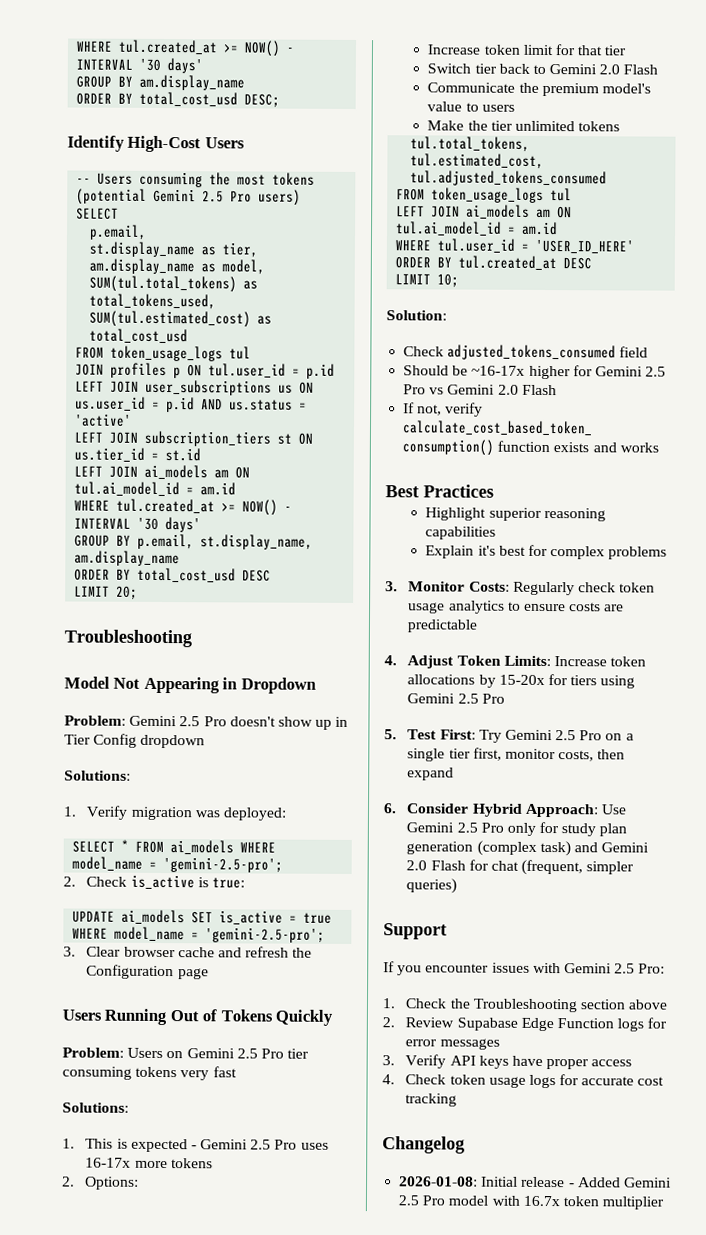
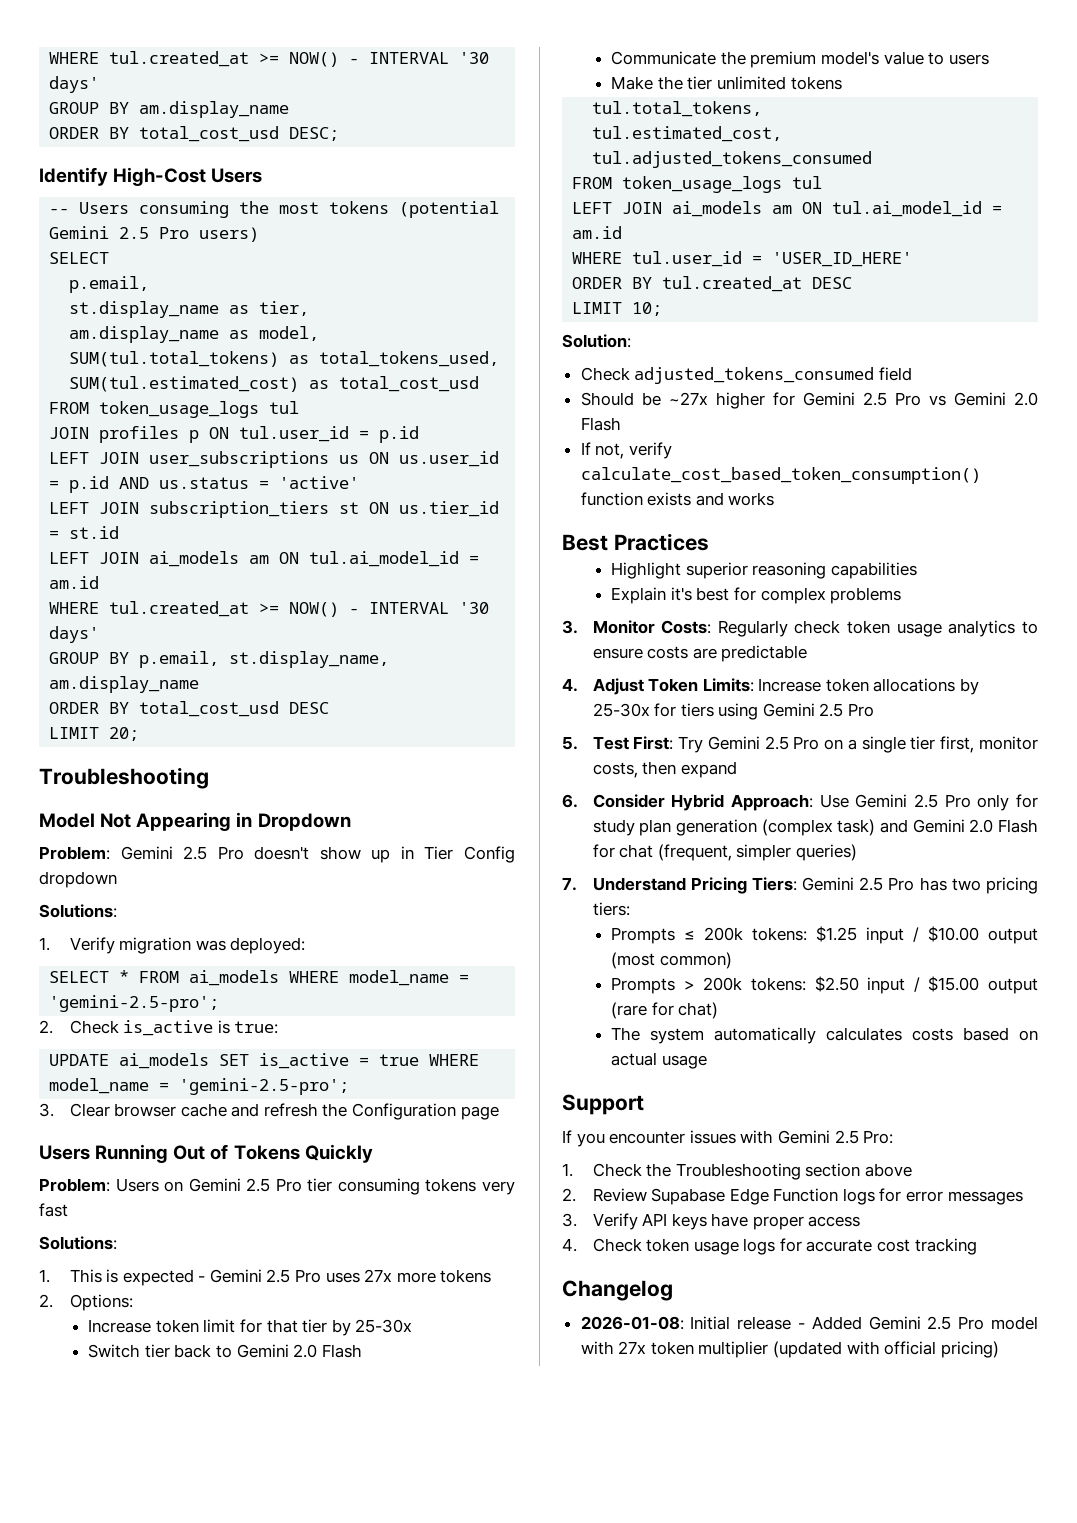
- 1. This is expected - Gemini 2.5 Pro uses 16-17x more tokens
+ 1. This is expected - Gemini 2.5 Pro uses 27x more tokens
- Increase token limit for that tier
+ Increase token limit for that tier by 25-30x
- Should be ~16-17x higher for Gemini 2.5 Pro vs Gemini 2.0 Flash
+ Should be ~27x higher for Gemini 2.5 Pro vs Gemini 2.0 Flash
- 4. Adjust Token Limits: Increase token allocations by 15-20x for tiers using Gemini 2.5 Pro
+ 4. Adjust Token Limits: Increase token allocations by 25-30x for tiers using Gemini 2.5 Pro
+ 7. Understand Pricing Tiers: Gemini 2.5 Pro has two pricing tiers:
+ Prompts ≤ 200k tokens: $1.25 input / $10.00 output (most common)
+ Prompts > 200k tokens: $2.50 input / $15.00 output (rare for chat)
+ The system automatically calculates costs based on actual usage
- 2026-01-08: Initial release - Added Gemini 2.5 Pro model with 16.7x token multiplier
+ 2026-01-08: Initial release - Added Gemini 2.5 Pro model with 27x token multiplier (updated with official pricing)

